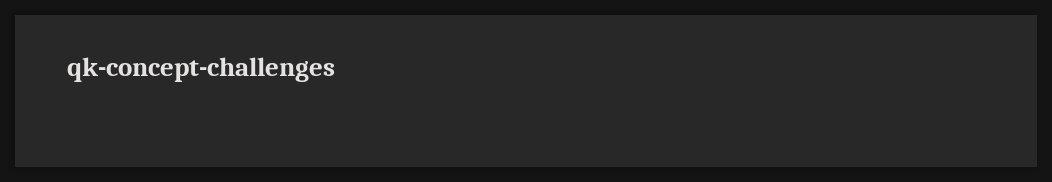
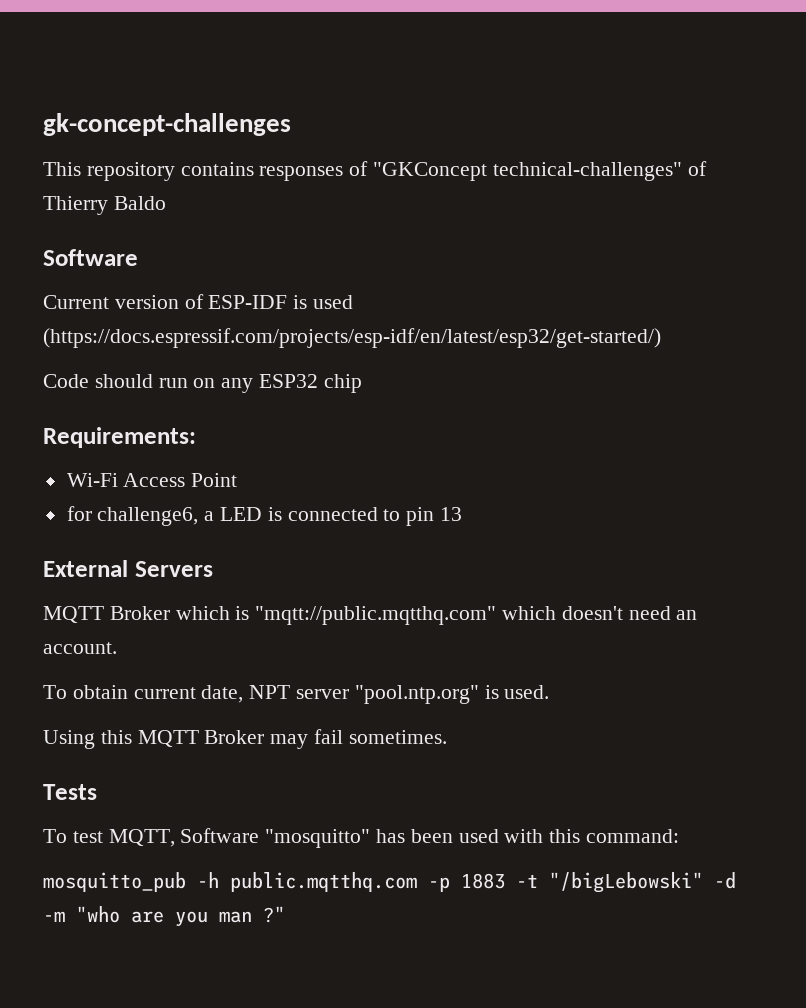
- qk-concept-challenges
+ gk-concept-challenges
+ This repository contains responses of "GKConcept technical-challenges" of Thierry Baldo
+ Software
+ Current version of ESP-IDF is used (https://docs.espressif.com/projects/esp-idf/en/latest/esp32/get-started/)
+ Code should run on any ESP32 chip
+ Requirements:
+ Wi-Fi Access Point
+ for challenge6, a LED is connected to pin 13
+ External Servers
+ MQTT Broker which is "mqtt://public.mqtthq.com" which doesn't need an account.
+ To obtain current date, NPT server "pool.ntp.org" is used.
+ Using this MQTT Broker may fail sometimes.
+ Tests
+ To test MQTT, Software "mosquitto" has been used with this command:
+ mosquitto_pub -h public.mqtthq.com -p 1883 -t "/bigLebowski" -d -m "who are you man ?"

